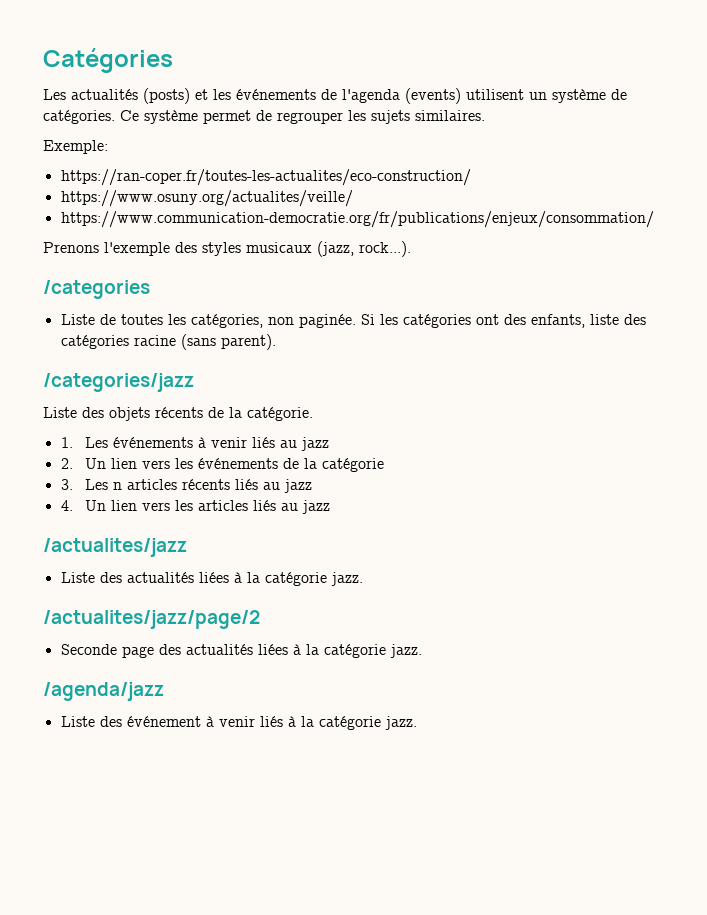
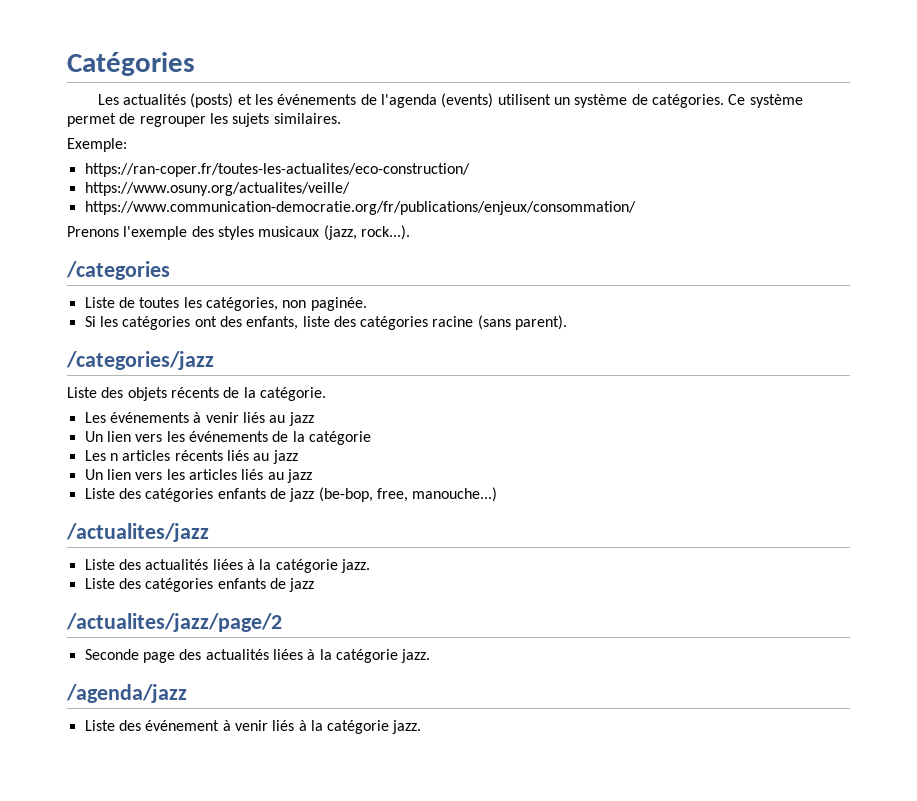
- Liste de toutes les catégories, non paginée. Si les catégories ont des enfants, liste des catégories racine (sans parent).
+ Liste de toutes les catégories, non paginée.
+ Si les catégories ont des enfants, liste des catégories racine (sans parent).
- 1. Les événements à venir liés au jazz
+ Les événements à venir liés au jazz
- 2. Un lien vers les événements de la catégorie
+ Un lien vers les événements de la catégorie
- 3. Les n articles récents liés au jazz
+ Les n articles récents liés au jazz
- 4. Un lien vers les articles liés au jazz
+ Un lien vers les articles liés au jazz
+ Liste des catégories enfants de jazz (be-bop, free, manouche...)
  Liste des actualités liées à la catégorie jazz.
+ Liste des catégories enfants de jazz

